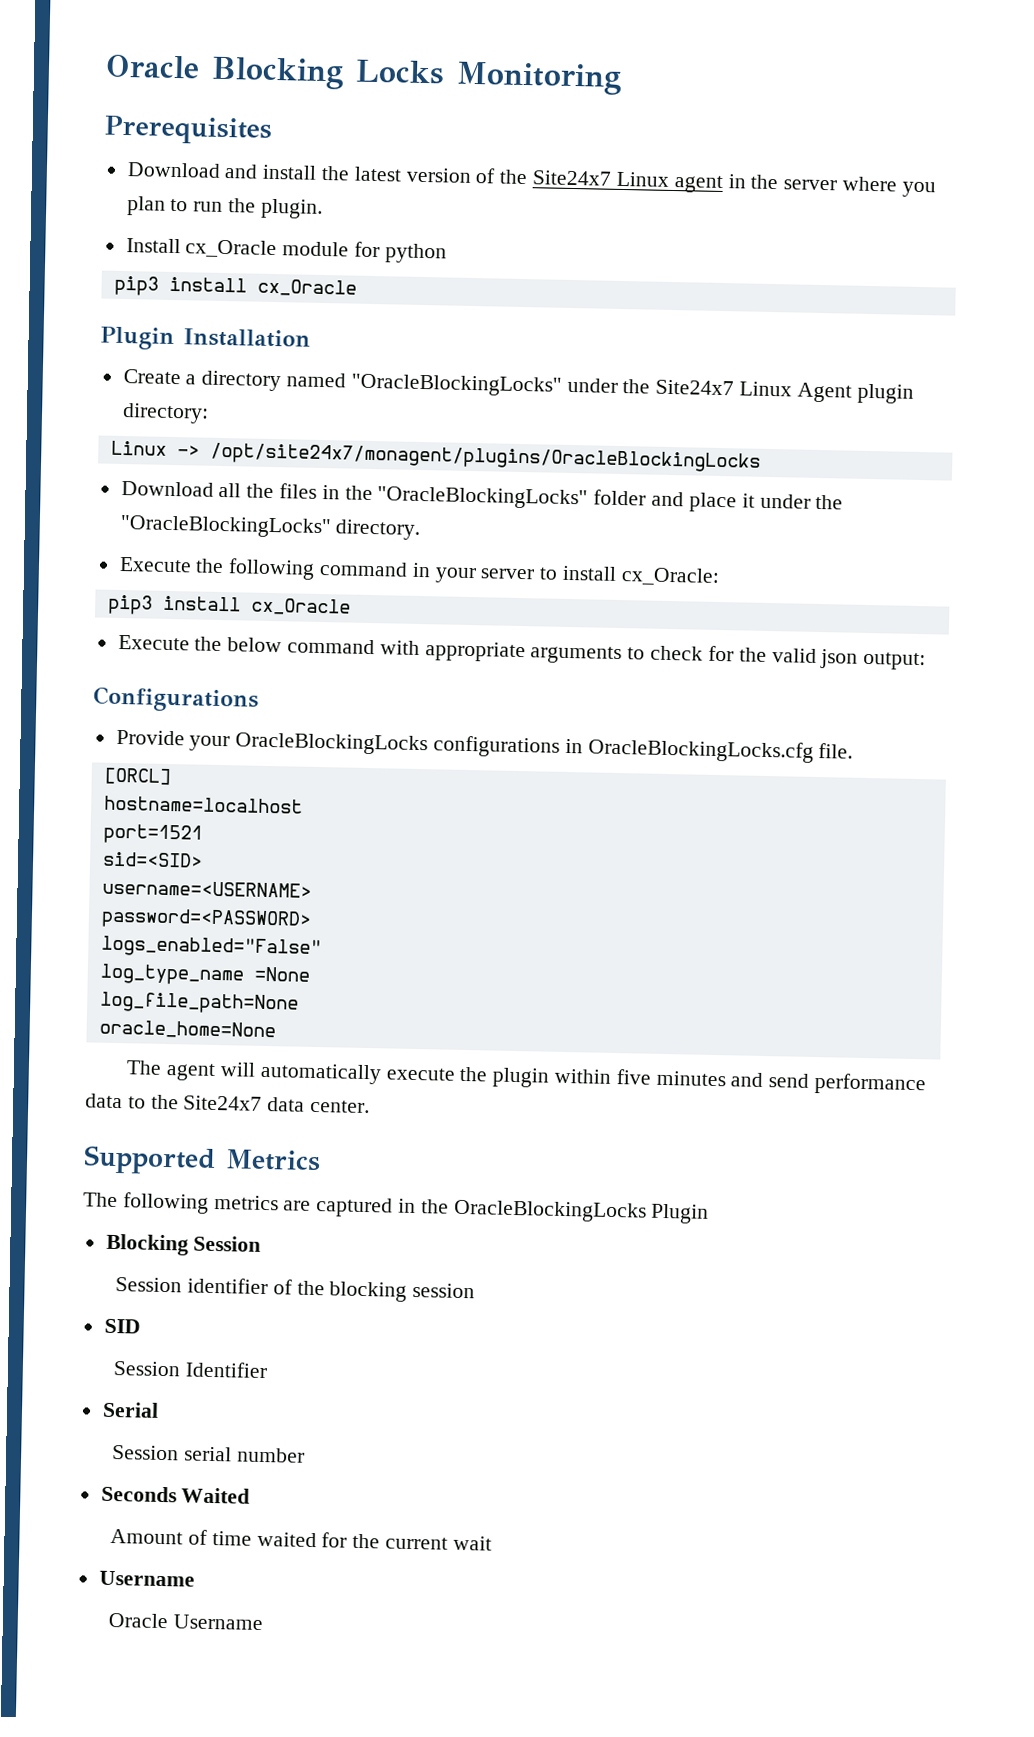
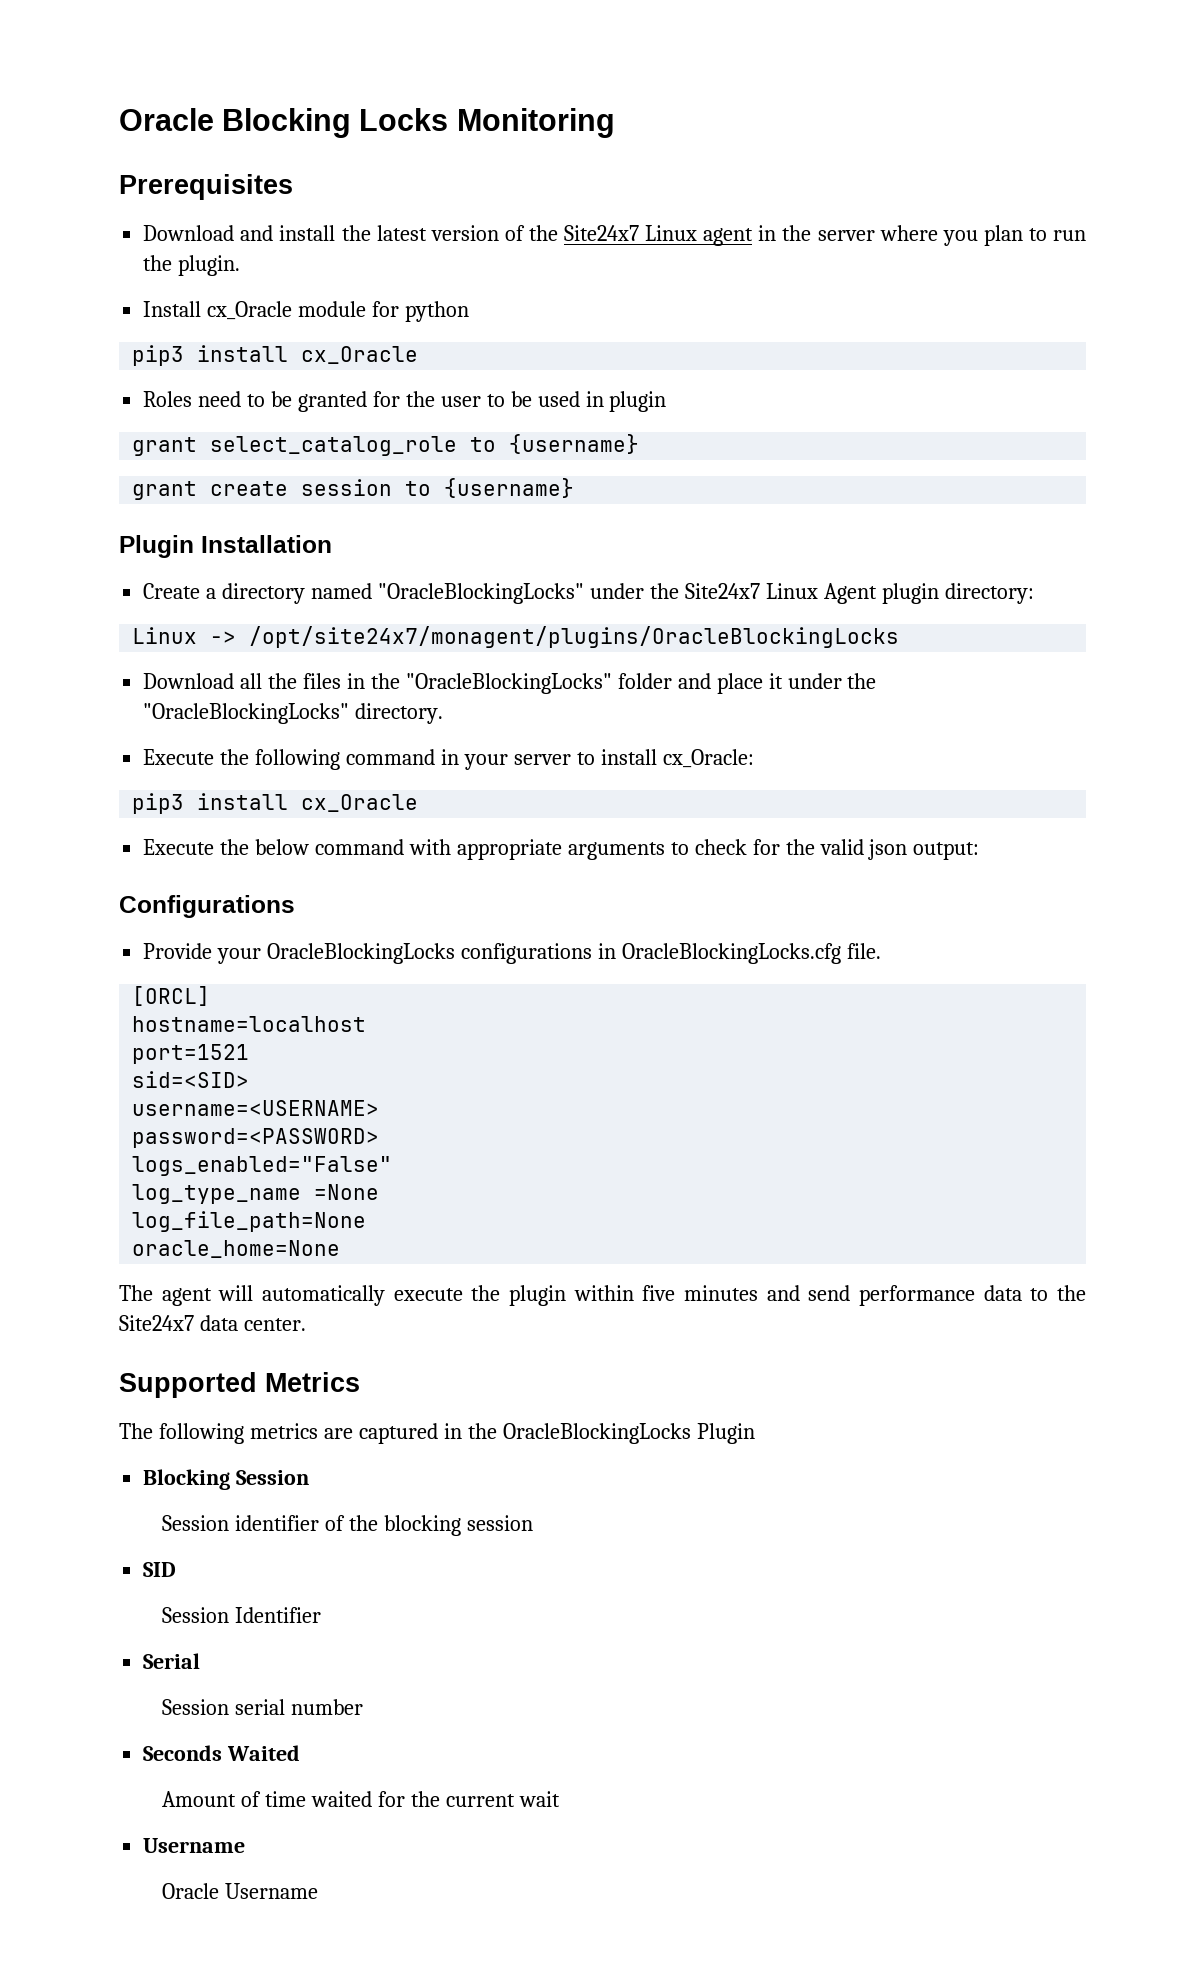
+ Roles need to be granted for the user to be used in plugin
+ grant select_catalog_role to {username}
+ grant create session to {username}

